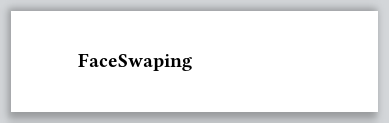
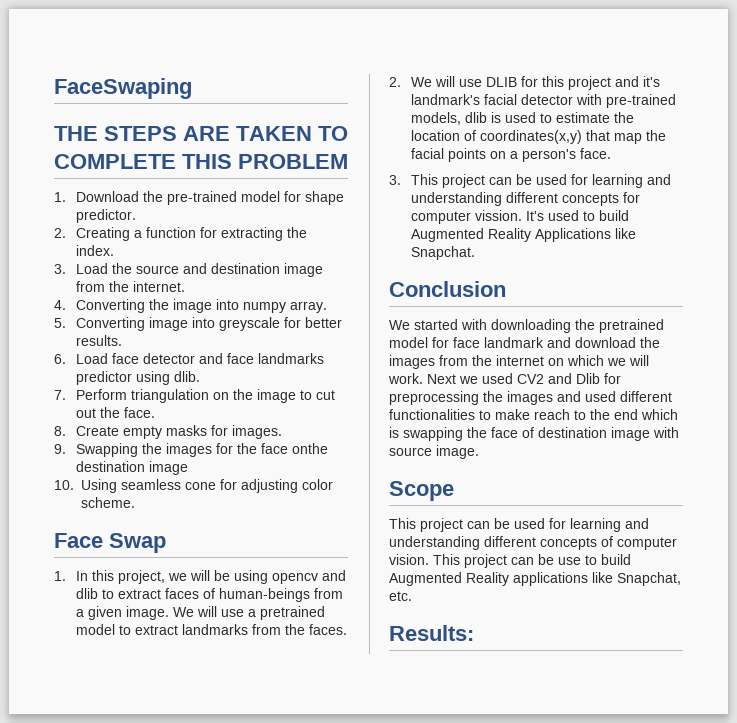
+ THE STEPS ARE TAKEN TO COMPLETE THIS PROBLEM
+ 1. Download the pre-trained model for shape predictor.
+ 2. Creating a function for extracting the index.
+ 3. Load the source and destination image from the internet.
+ 4. Converting the image into numpy array.
+ 5. Converting image into greyscale for better results.
+ 6. Load face detector and face landmarks predictor using dlib.
+ 7. Perform triangulation on the image to cut out the face.
+ 8. Create empty masks for images.
+ 9. Swapping the images for the face onthe destination image
+ 10. Using seamless cone for adjusting color scheme.
+ Face Swap
+ 1. In this project, we will be using opencv and dlib to extract faces of human-beings from a given image. We will use a pretrained model to extract landmarks from the faces.
+ 2. We will use DLIB for this project and it's landmark's facial detector with pre-trained models, dlib is used to estimate the location of coordinates(x,y) that map the facial points on a person's face.
+ 3. This project can be used for learning and understanding different concepts for computer vission. It's used to build Augmented Reality Applications like Snapchat.
+ Conclusion
+ We started with downloading the pretrained model for face landmark and download the images from the internet on which we will work. Next we used CV2 and Dlib for preprocessing the images and used different functionalities to make reach to the end which is swapping the face of destination image with source image.
+ Scope
+ This project can be used for learning and understanding different concepts of computer vision. This project can be use to build Augmented Reality applications like Snapchat, etc.
+ Results:

